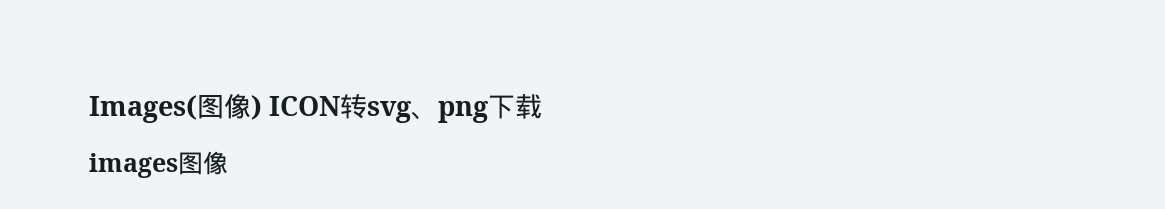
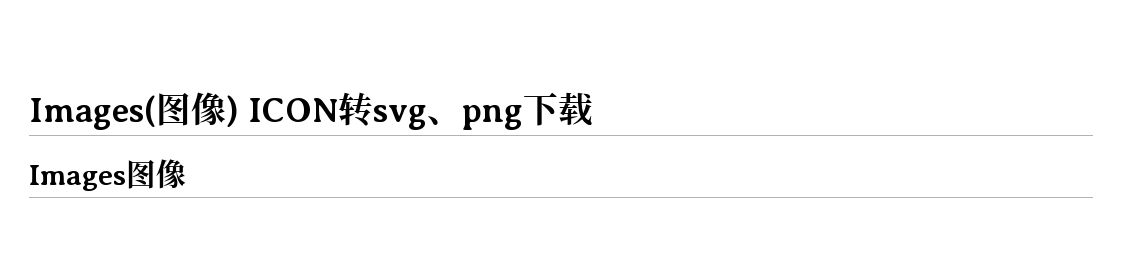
- images图像
+ Images图像

